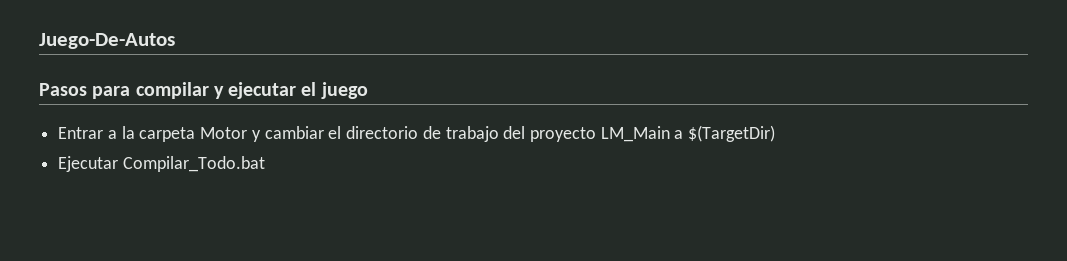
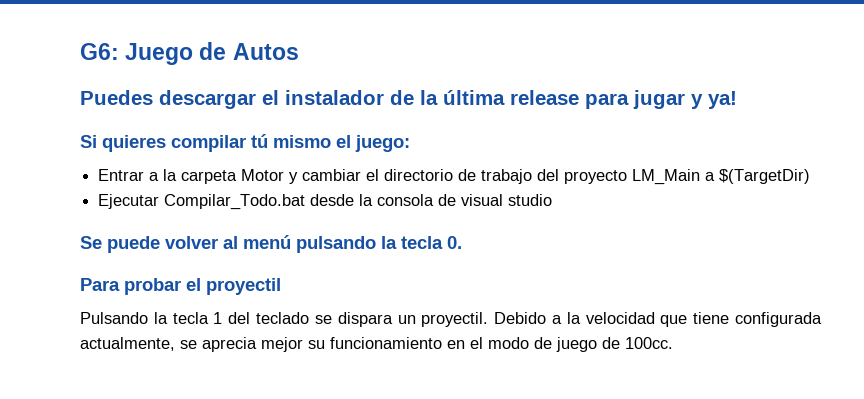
- Juego-De-Autos
- Pasos para compilar y ejecutar el juego
+ G6: Juego de Autos
+ Puedes descargar el instalador de la última release para jugar y ya!
+ Si quieres compilar tú mismo el juego:
- Ejecutar Compilar_Todo.bat
+ Ejecutar Compilar_Todo.bat desde la consola de visual studio
+ Se puede volver al menú pulsando la tecla 0.
+ Para probar el proyectil
+ Pulsando la tecla 1 del teclado se dispara un proyectil. Debido a la velocidad que tiene configurada actualmente, se aprecia mejor su funcionamiento en el modo de juego de 100cc.

